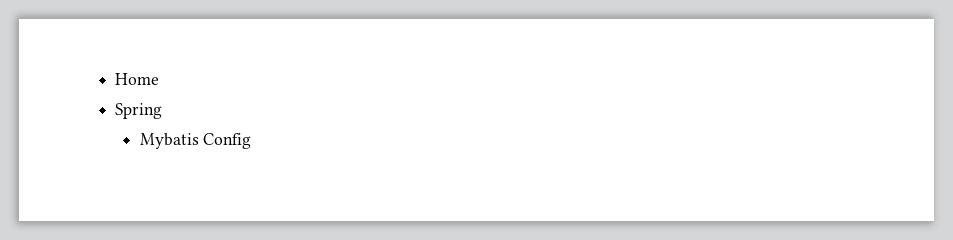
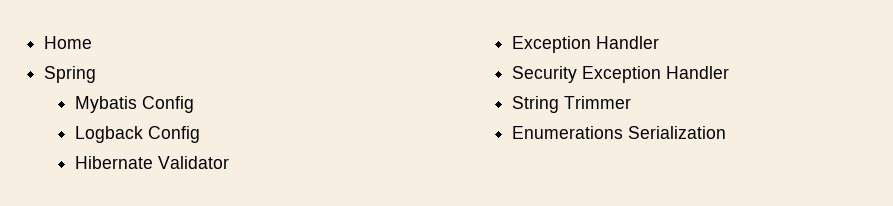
+ Logback Config
+ Hibernate Validator
+ Exception Handler
+ Security Exception Handler
+ String Trimmer
+ Enumerations Serialization

